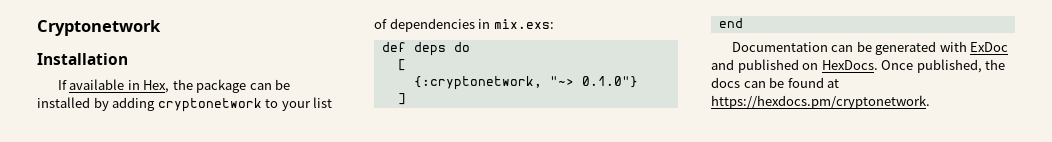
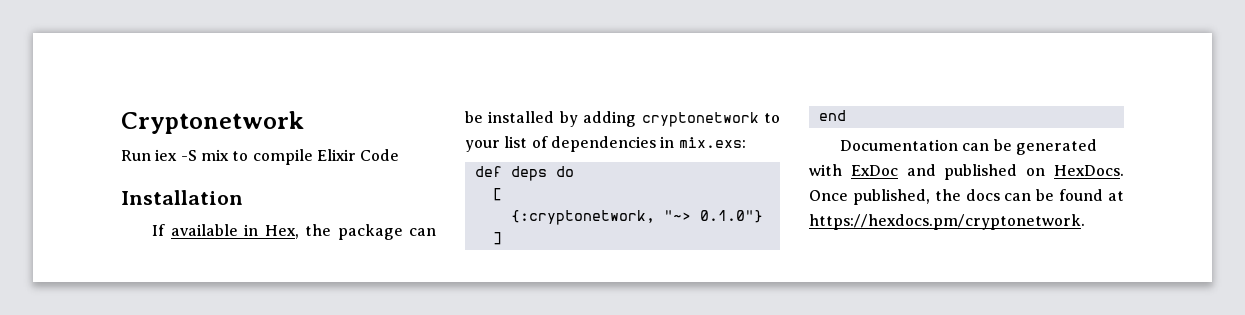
+ Run iex -S mix to compile Elixir Code

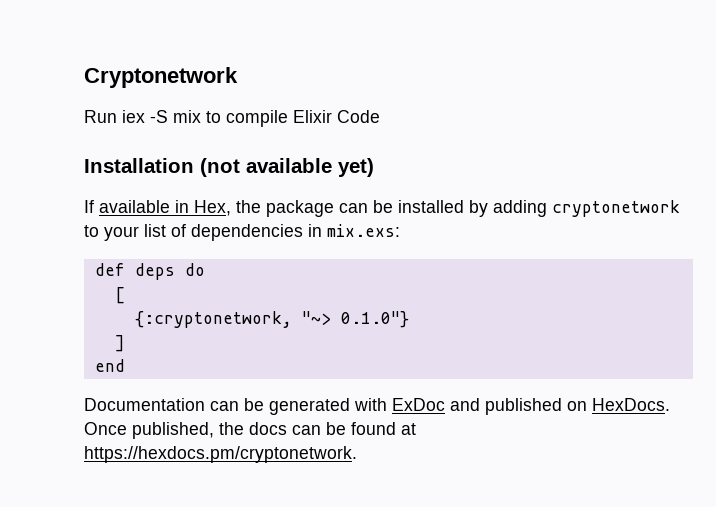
- Installation
+ Installation (not available yet)

